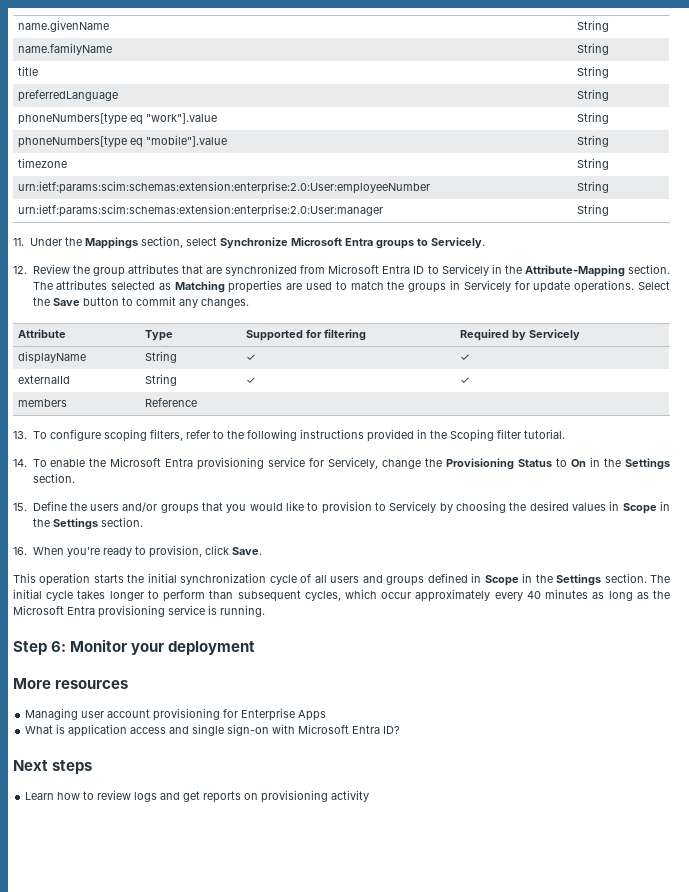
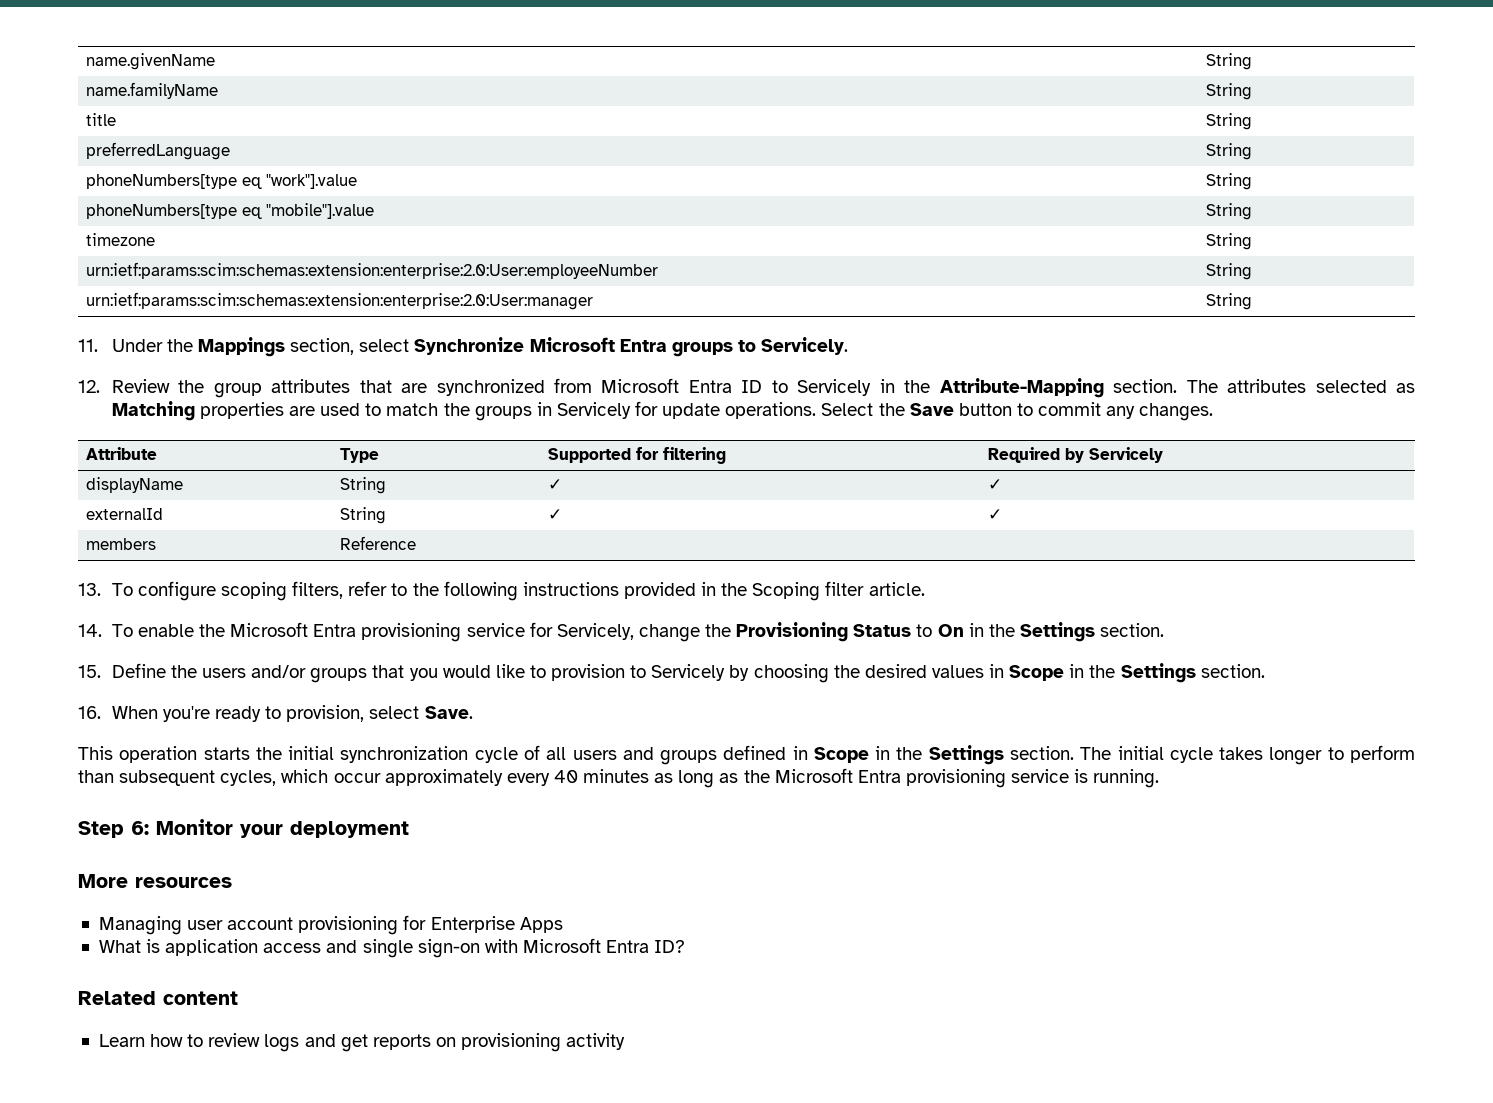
- 13. To configure scoping filters, refer to the following instructions provided in the Scoping filter tutorial.
+ 13. To configure scoping filters, refer to the following instructions provided in the Scoping filter article.
- 16. When you're ready to provision, click Save.
+ 16. When you're ready to provision, select Save.
- Next steps
+ Related content

